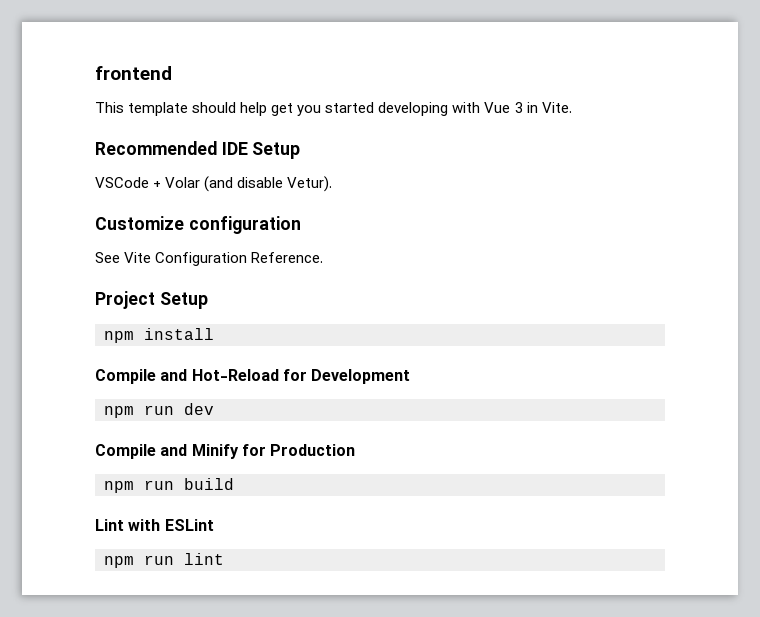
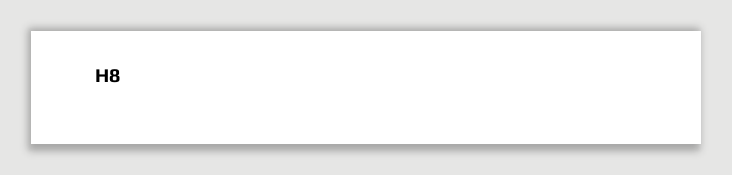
- frontend
- This template should help get you started developing with Vue 3 in Vite.
- Recommended IDE Setup
- VSCode + Volar (and disable Vetur).
- Customize configuration
- See Vite Configuration Reference.
- Project Setup
- npm install
- Compile and Hot-Reload for Development
- npm run dev
- Compile and Minify for Production
- npm run build
- Lint with ESLint
- npm run lint
+ H8

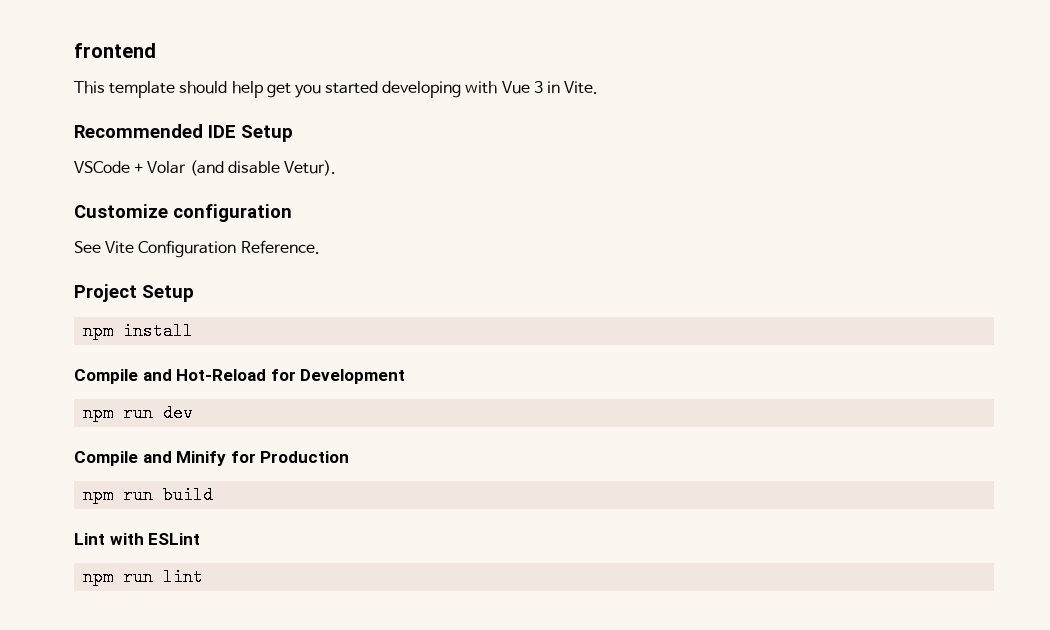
- H8
+ frontend
+ This template should help get you started developing with Vue 3 in Vite.
+ Recommended IDE Setup
+ VSCode + Volar (and disable Vetur).
+ Customize configuration
+ See Vite Configuration Reference.
+ Project Setup
+ npm install
+ Compile and Hot-Reload for Development
+ npm run dev
+ Compile and Minify for Production
+ npm run build
+ Lint with ESLint
+ npm run lint

